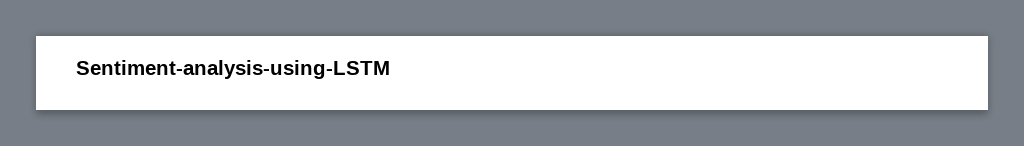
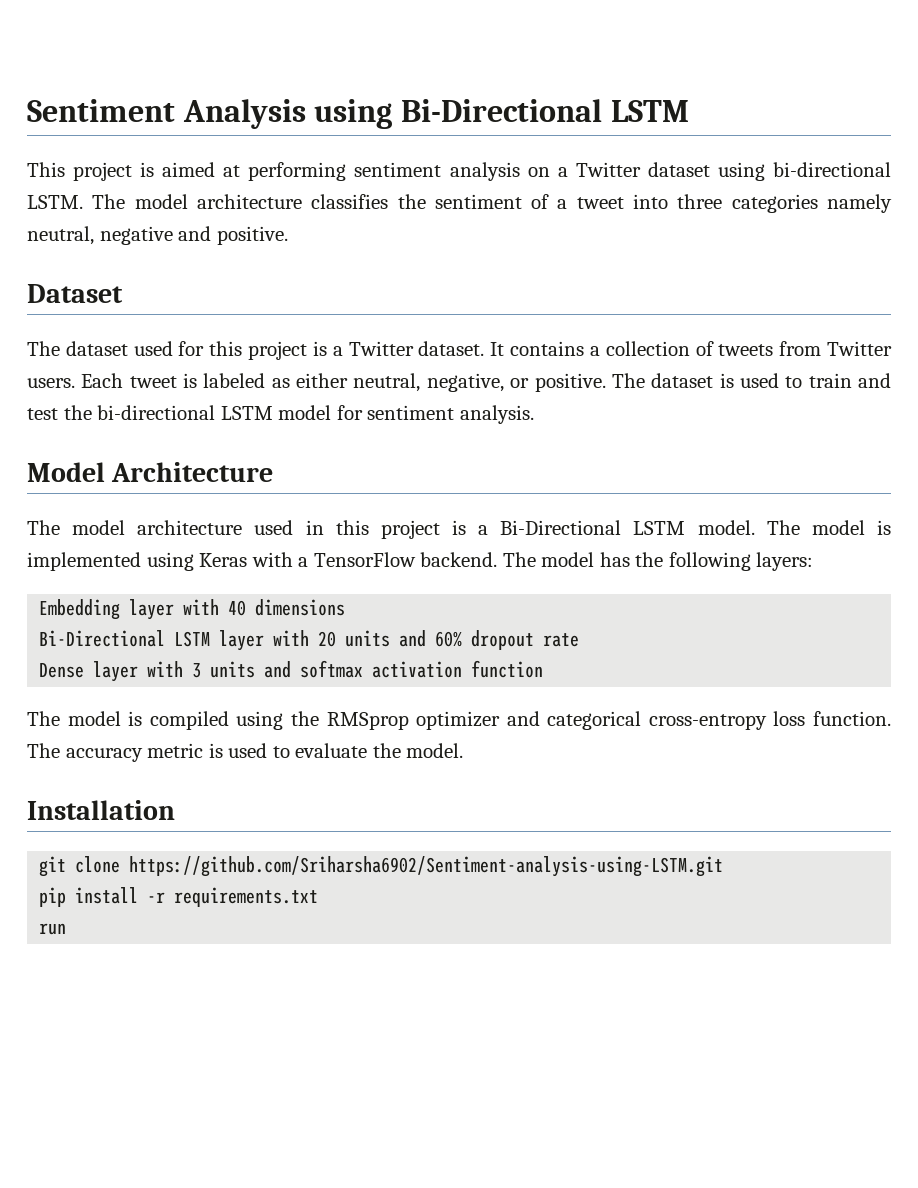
- Sentiment-analysis-using-LSTM
+ Sentiment Analysis using Bi-Directional LSTM
+ This project is aimed at performing sentiment analysis on a Twitter dataset using bi-directional LSTM. The model architecture classifies the sentiment of a tweet into three categories namely neutral, negative and positive.
+ Dataset
+ The dataset used for this project is a Twitter dataset. It contains a collection of tweets from Twitter users. Each tweet is labeled as either neutral, negative, or positive. The dataset is used to train and test the bi-directional LSTM model for sentiment analysis.
+ Model Architecture
+ The model architecture used in this project is a Bi-Directional LSTM model. The model is implemented using Keras with a TensorFlow backend. The model has the following layers:
+ Embedding layer with 40 dimensions
+ Bi-Directional LSTM layer with 20 units and 60% dropout rate
+ Dense layer with 3 units and softmax activation function
+ The model is compiled using the RMSprop optimizer and categorical cross-entropy loss function. The accuracy metric is used to evaluate the model.
+ Installation
+ git clone https://github.com/Sriharsha6902/Sentiment-analysis-using-LSTM.git
+ pip install -r requirements.txt
+ run

